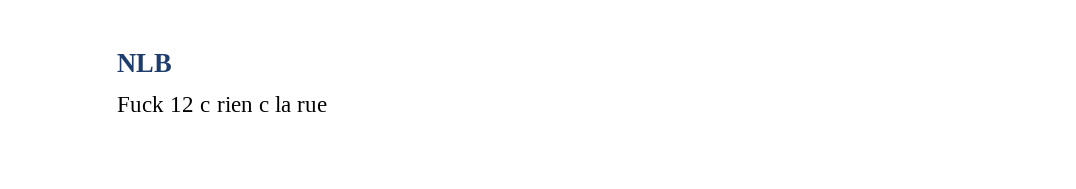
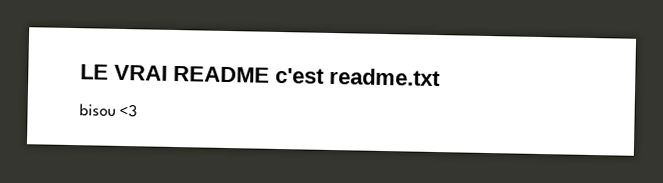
- NLB
- Fuck 12 c rien c la rue
+ LE VRAI README c'est readme.txt
+ bisou <3

